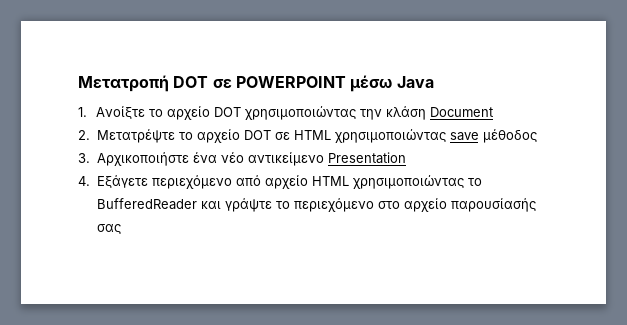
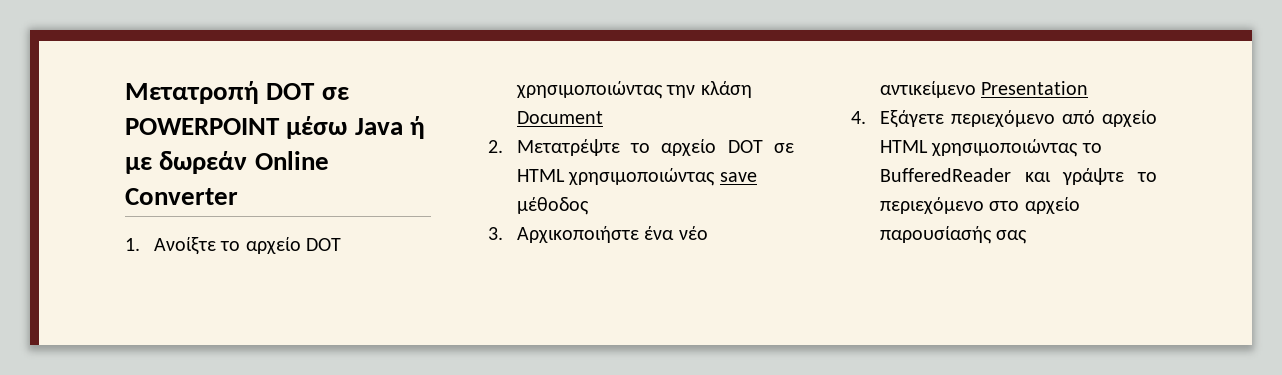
- Μετατροπή DOT σε POWERPOINT μέσω Java
+ Μετατροπή DOT σε POWERPOINT μέσω Java ή με δωρεάν Online Converter

